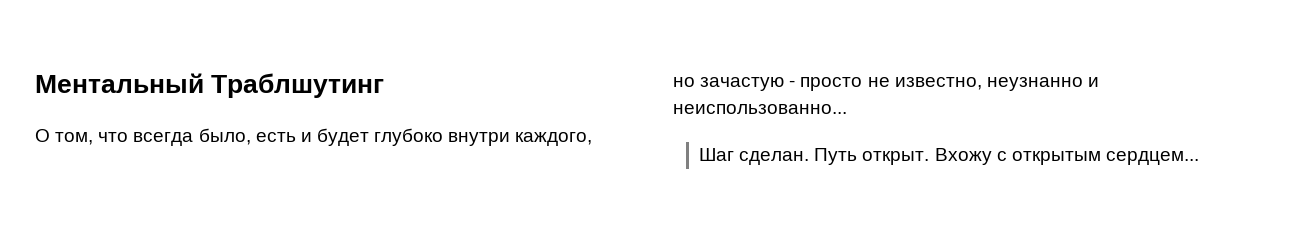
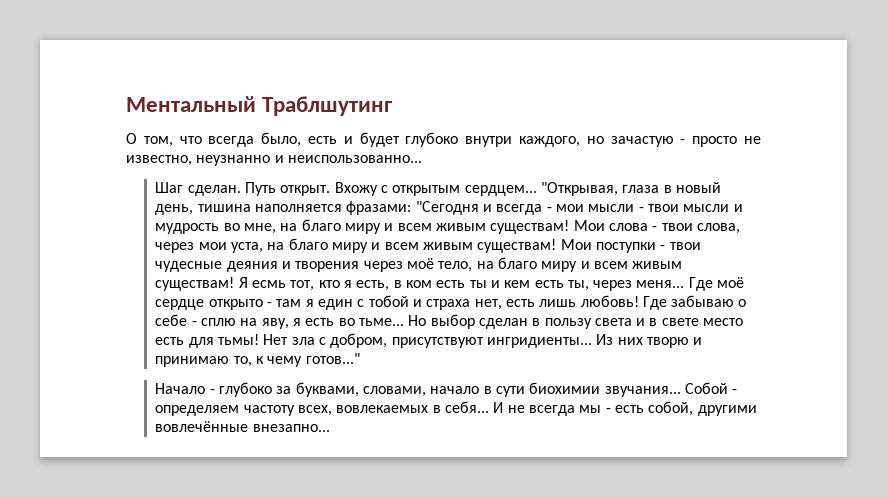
+ "Открывая, глаза в новый день, тишина наполняется фразами: "Сегодня и всегда - мои мысли - твои мысли и мудрость во мне, на благо миру и всем живым существам! Мои слова - твои слова, через мои уста, на благо миру и всем живым существам! Мои поступки - твои чудесные деяния и творения через моё тело, на благо миру и всем живым существам! Я есмь тот, кто я есть, в ком есть ты и кем есть ты, через меня... Где моё сердце открыто - там я един с тобой и страха нет, есть лишь любовь! Где забываю о себе - сплю на яву, я есть во тьме... Но выбор сделан в пользу света и в свете место есть для тьмы! Нет зла с добром, присутствуют ингридиенты... Из них творю и принимаю то, к чему готов..."
+ Начало - глубоко за буквами, словами, начало в сути биохимии звучания... Собой - определяем частоту всех, вовлекаемых в себя... И не всегда мы - есть собой, другими вовлечённые внезапно...

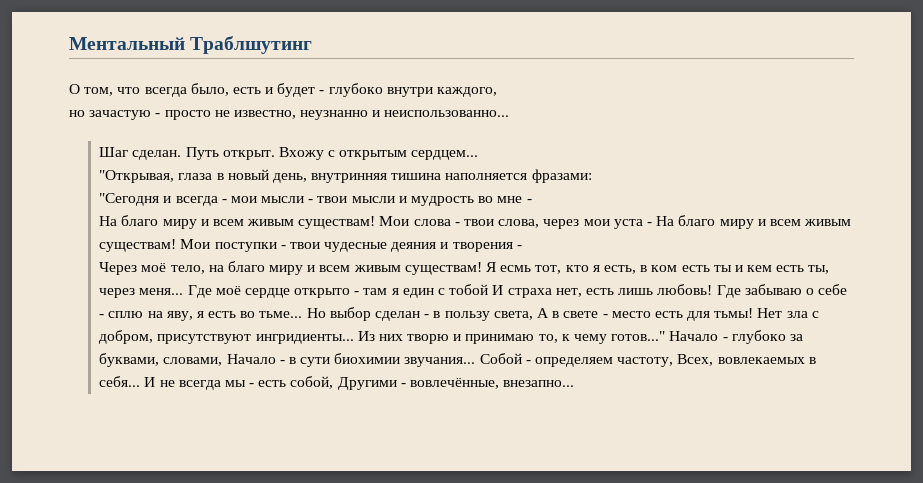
- О том, что всегда было, есть и будет глубоко внутри каждого, но зачастую - просто не известно, неузнанно и неиспользованно...
+ О том, что всегда было, есть и будет - глубоко внутри каждого,
+ но зачастую - просто не известно, неузнанно и неиспользованно...
- Вхожу с открытым сердцем... "Открывая, глаза в новый день, тишина наполняется фразами: "Сегодня и всегда - мои мысли - твои мысли и мудрость во мне, на благо миру и всем живым существам!
+ Вхожу с открытым сердцем...
+ "Открывая, глаза в новый день, внутринняя тишина наполняется фразами:
+ "Сегодня и всегда - мои мысли - твои мысли и мудрость во мне -
+ На благо миру и всем живым существам!
- Мои слова - твои слова, через мои уста, на благо миру и всем живым существам!
+ Мои слова - твои слова, через мои уста - На благо миру и всем живым существам!
- Мои поступки - твои чудесные деяния и творения через моё тело, на благо миру и всем живым существам!
+ Мои поступки - твои чудесные деяния и творения -
+ Через моё тело, на благо миру и всем живым существам!
- Где моё сердце открыто - там я един с тобой и страха нет, есть лишь любовь!
+ Где моё сердце открыто - там я един с тобой И страха нет, есть лишь любовь!
- Но выбор сделан в пользу света и в свете место есть для тьмы!
+ Но выбор сделан - в пользу света, А в свете - место есть для тьмы!
- Из них творю и принимаю то, к чему готов..."
- Начало - глубоко за буквами, словами, начало в сути биохимии звучания...
+ Из них творю и принимаю то, к чему готов..." Начало - глубоко за буквами, словами, Начало - в сути биохимии звучания...
- Собой - определяем частоту всех, вовлекаемых в себя...
+ Собой - определяем частоту, Всех, вовлекаемых в себя...
- И не всегда мы - есть собой, другими вовлечённые внезапно...
+ И не всегда мы - есть собой, Другими - вовлечённые, внезапно...

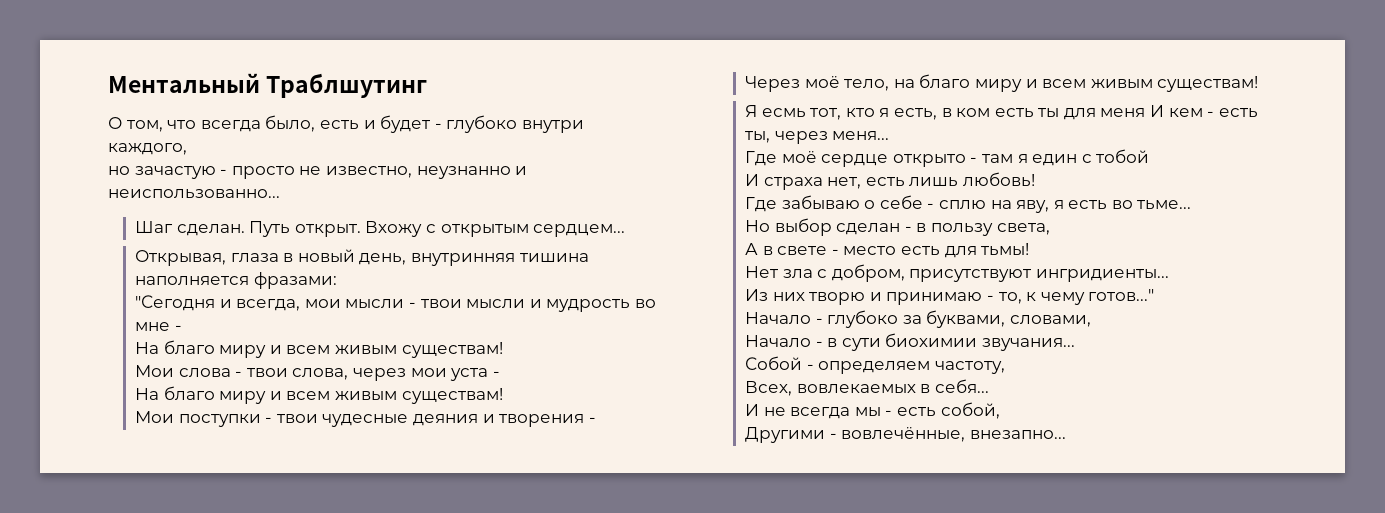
- "Открывая, глаза в новый день, внутринняя тишина наполняется фразами:
+ Открывая, глаза в новый день, внутринняя тишина наполняется фразами:
- "Сегодня и всегда - мои мысли - твои мысли и мудрость во мне -
- На благо миру и всем живым существам! Мои слова - твои слова, через мои уста - На благо миру и всем живым существам! Мои поступки - твои чудесные деяния и творения -
+ "Сегодня и всегда, мои мысли - твои мысли и мудрость во мне -
+ На благо миру и всем живым существам!
+ Мои слова - твои слова, через мои уста -
+ На благо миру и всем живым существам!
+ Мои поступки - твои чудесные деяния и творения -
- Через моё тело, на благо миру и всем живым существам! Я есмь тот, кто я есть, в ком есть ты и кем есть ты, через меня... Где моё сердце открыто - там я един с тобой И страха нет, есть лишь любовь! Где забываю о себе - сплю на яву, я есть во тьме... Но выбор сделан - в пользу света, А в свете - место есть для тьмы! Нет зла с добром, присутствуют ингридиенты... Из них творю и принимаю то, к чему готов..." Начало - глубоко за буквами, словами, Начало - в сути биохимии звучания... Собой - определяем частоту, Всех, вовлекаемых в себя... И не всегда мы - есть собой, Другими - вовлечённые, внезапно...
+ Через моё тело, на благо миру и всем живым существам!
+ Я есмь тот, кто я есть, в ком есть ты для меня И кем - есть ты, через меня...
+ Где моё сердце открыто - там я един с тобой
+ И страха нет, есть лишь любовь!
+ Где забываю о себе - сплю на яву, я есть во тьме...
+ Но выбор сделан - в пользу света,
+ А в свете - место есть для тьмы!
+ Нет зла с добром, присутствуют ингридиенты...
+ Из них творю и принимаю - то, к чему готов..."
+ Начало - глубоко за буквами, словами,
+ Начало - в сути биохимии звучания...
+ Собой - определяем частоту,
+ Всех, вовлекаемых в себя...
+ И не всегда мы - есть собой,
+ Другими - вовлечённые, внезапно...

